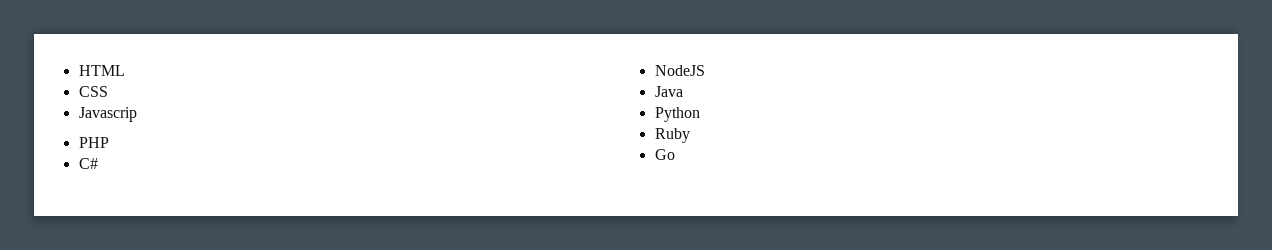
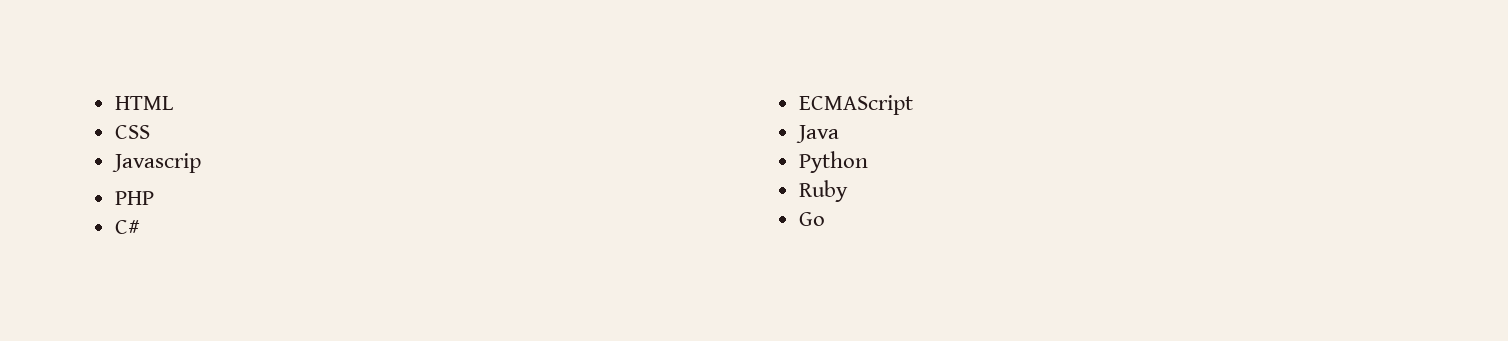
- NodeJS
+ ECMAScript

